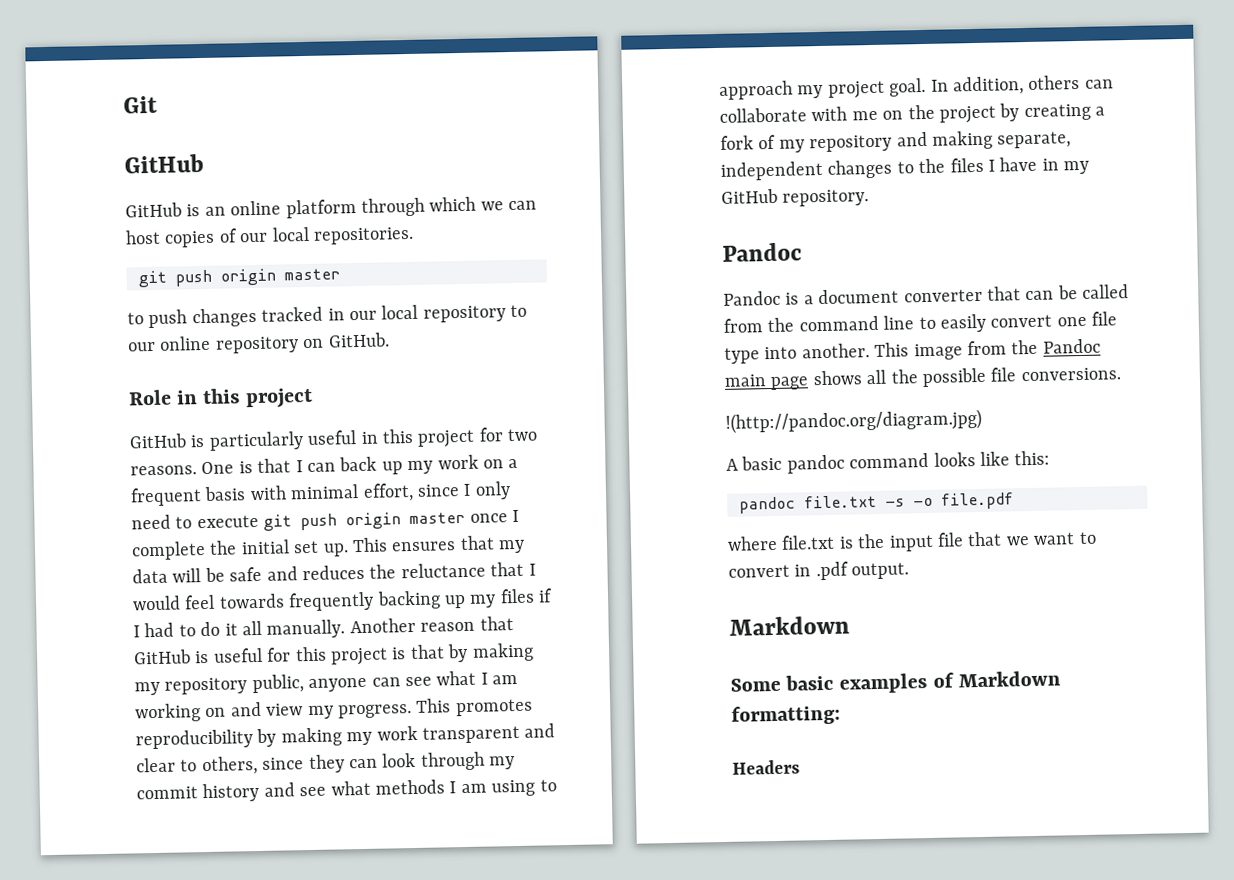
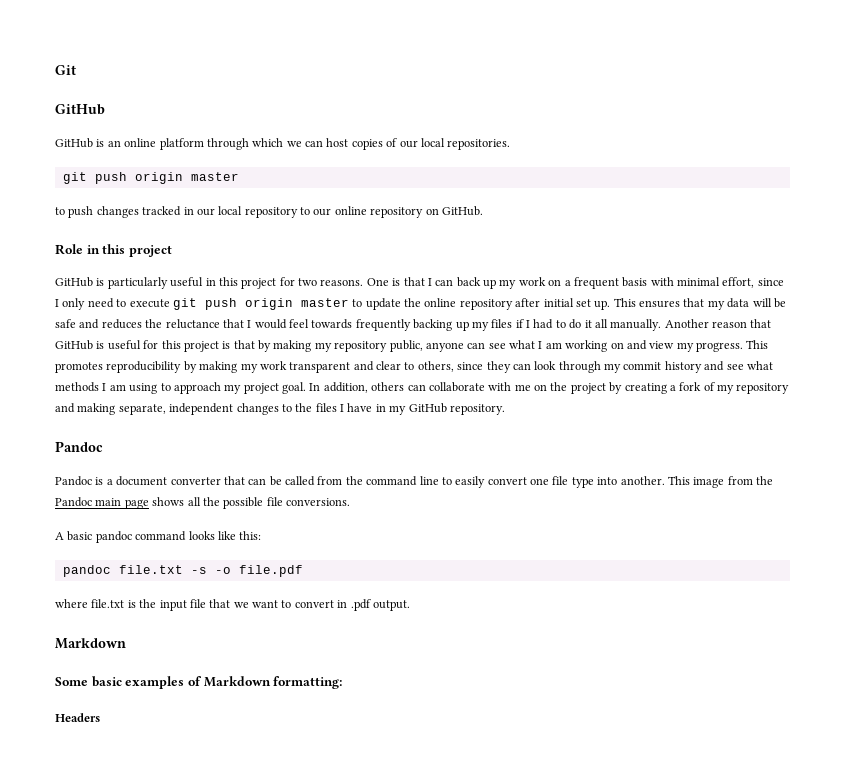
- One is that I can back up my work on a frequent basis with minimal effort, since I only need to execute git push origin master once I complete the initial set up.
+ One is that I can back up my work on a frequent basis with minimal effort, since I only need to execute git push origin master to update the online repository after initial set up.
- !(http://pandoc.org/diagram.jpg)

